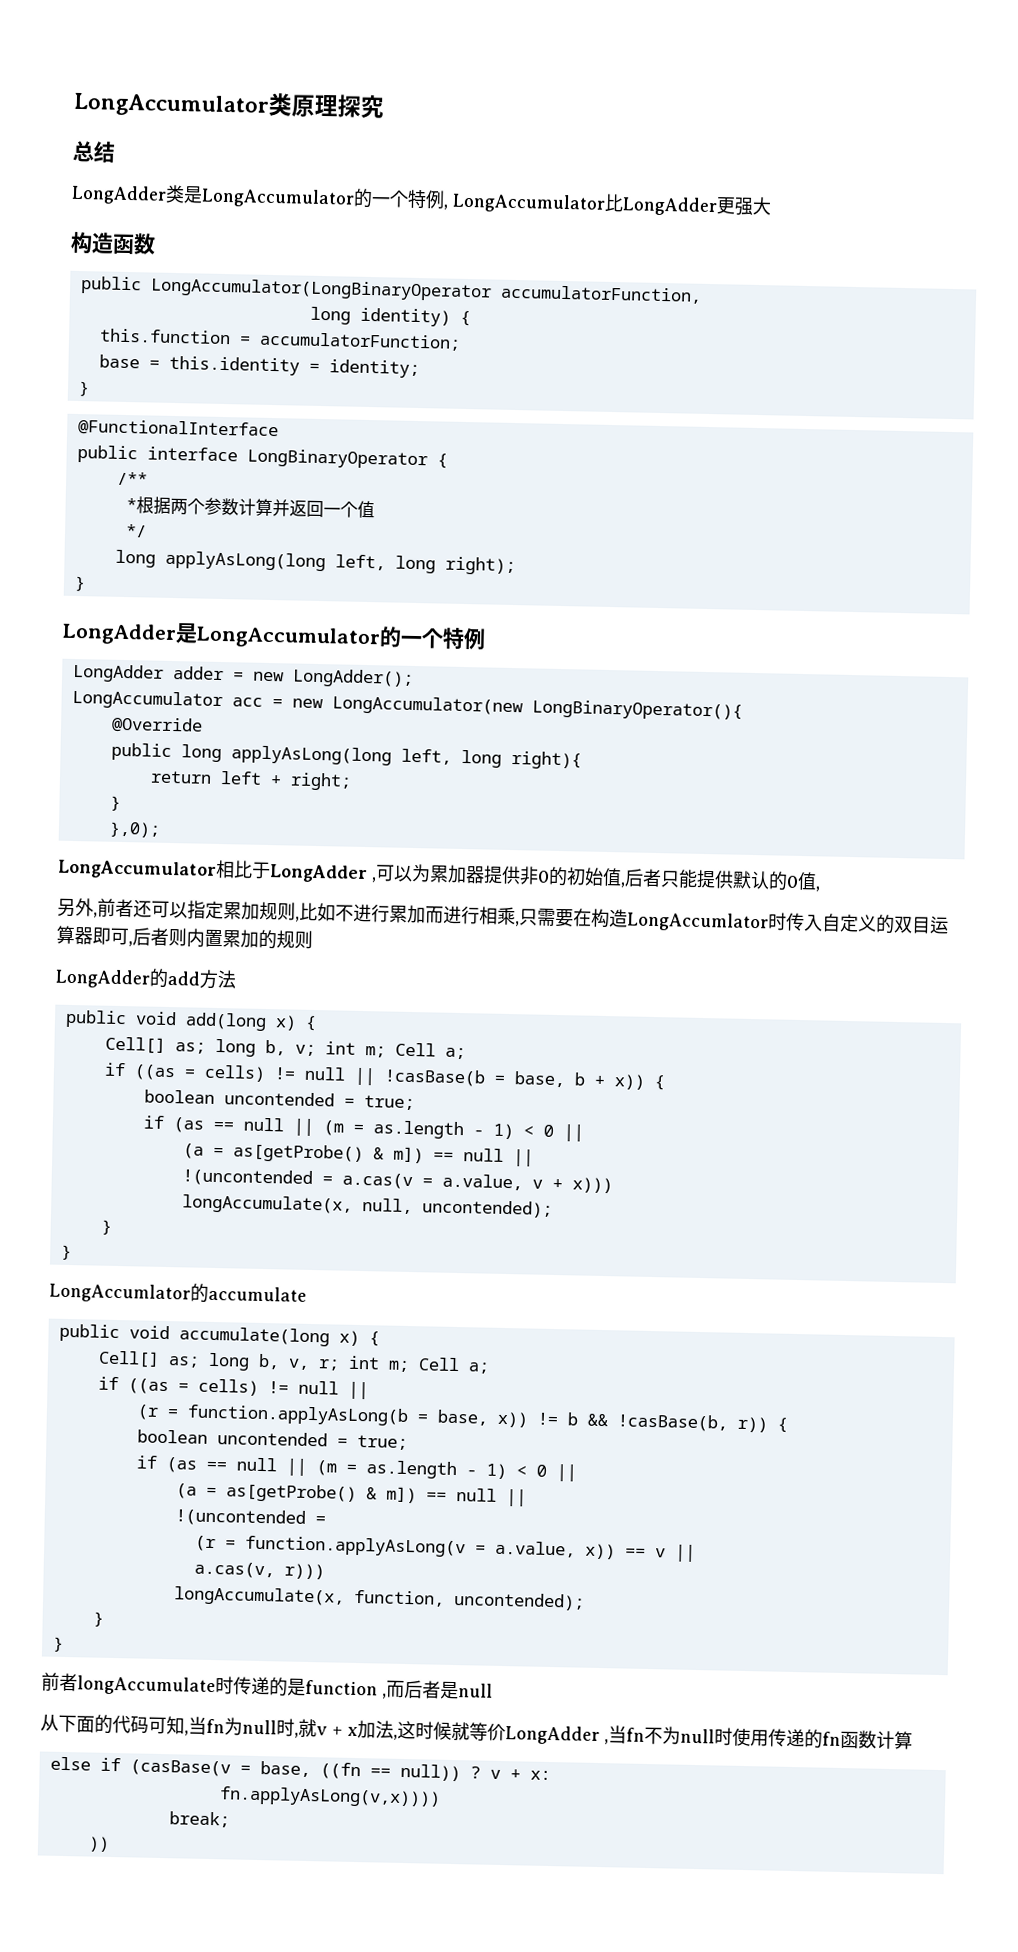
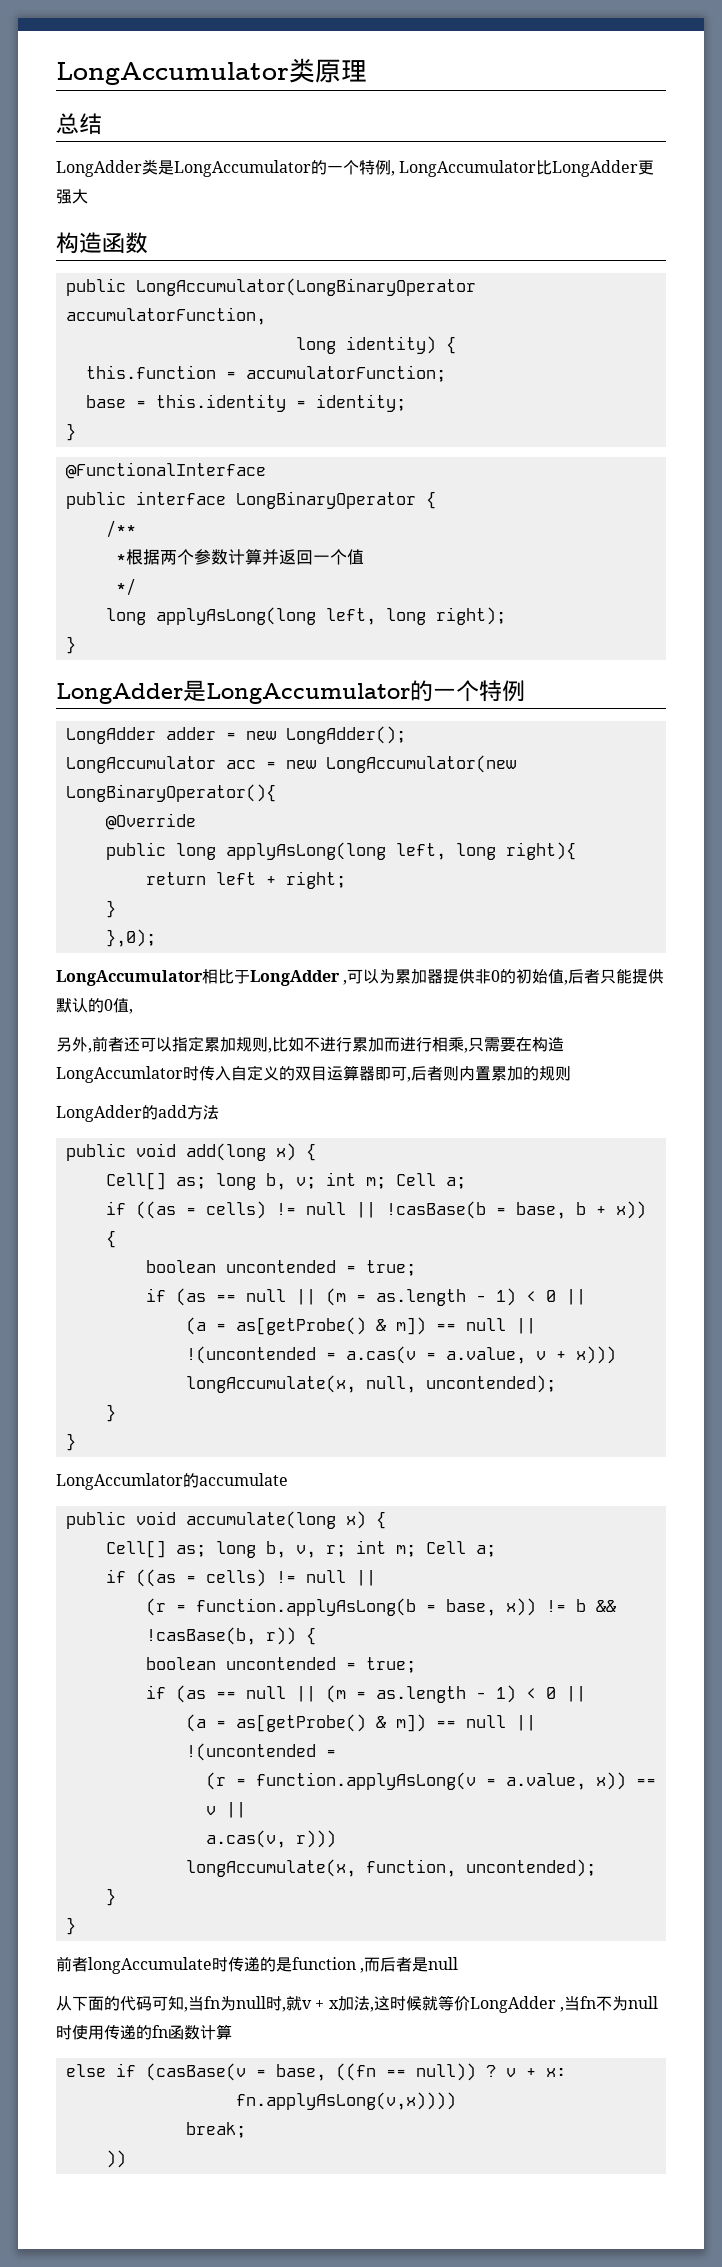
- LongAccumulator类原理探究
+ LongAccumulator类原理

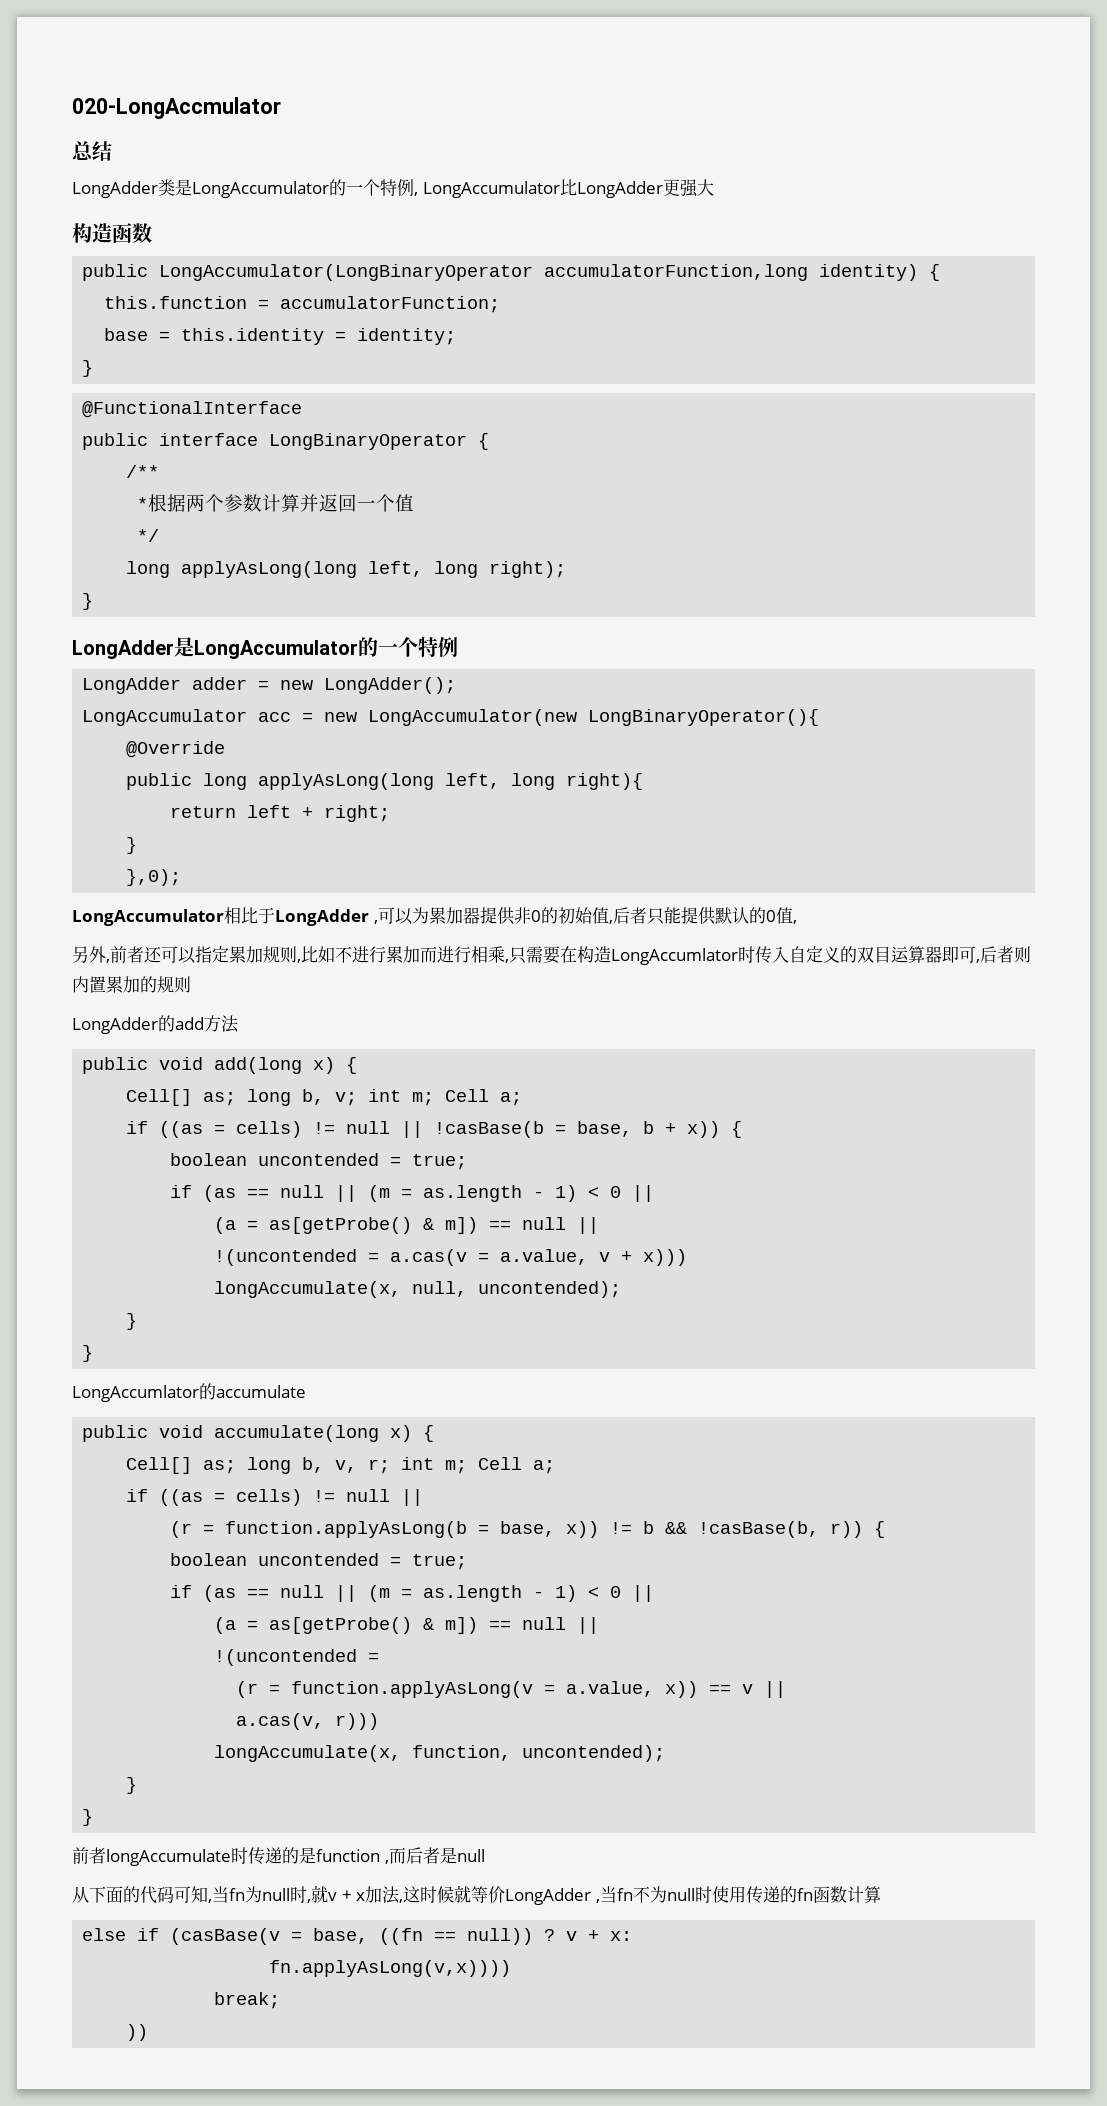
- LongAccumulator类原理
+ 020-LongAccmulator
- public LongAccumulator(LongBinaryOperator accumulatorFunction,
- long identity) {
+ public LongAccumulator(LongBinaryOperator accumulatorFunction,long identity) {

